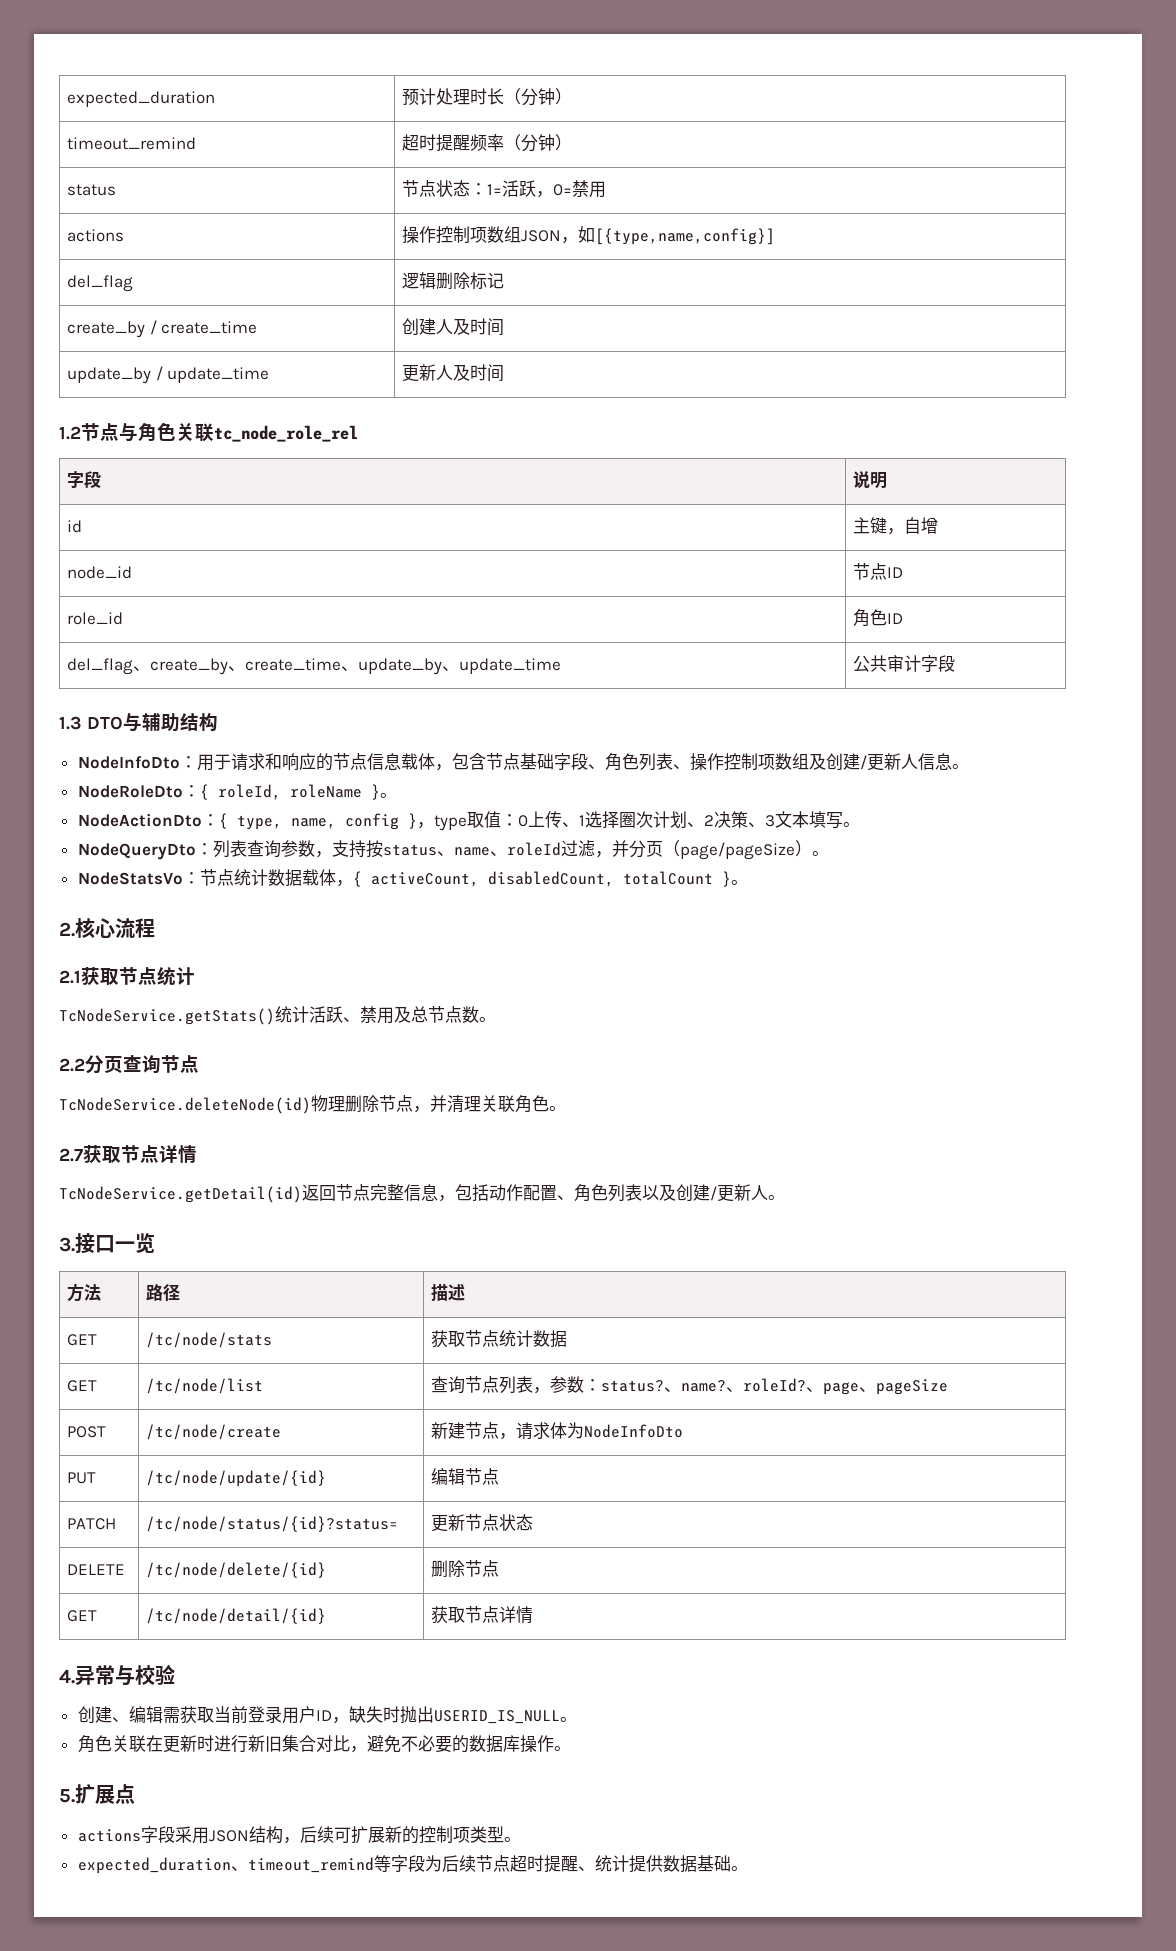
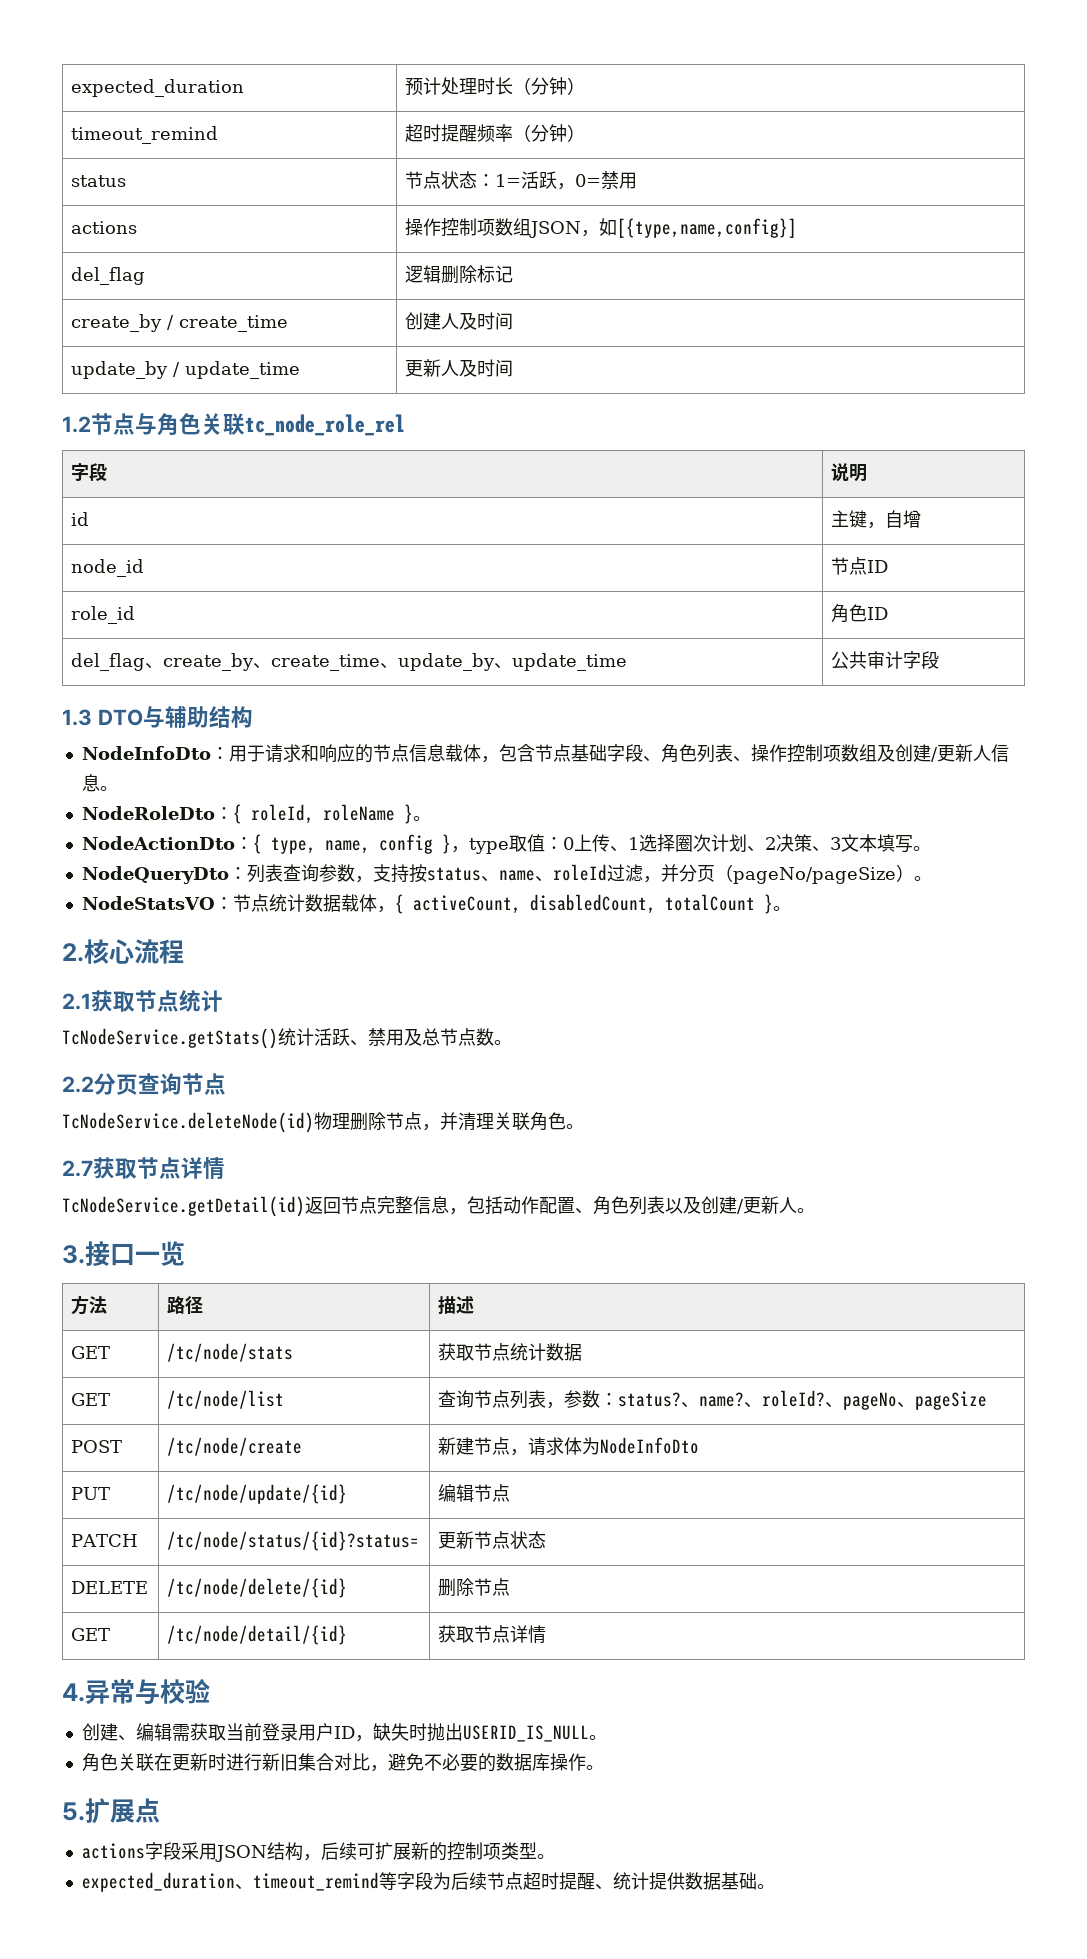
- NodeQueryDto：列表查询参数，支持按status、name、roleId过滤，并分页（page/pageSize）。
+ NodeQueryDto：列表查询参数，支持按status、name、roleId过滤，并分页（pageNo/pageSize）。
- NodeStatsVo：节点统计数据载体，{ activeCount, disabledCount, totalCount }。
+ NodeStatsVO：节点统计数据载体，{ activeCount, disabledCount, totalCount }。
- GET | /tc/node/list | 查询节点列表，参数：status?、name?、roleId?、page、pageSize
+ GET | /tc/node/list | 查询节点列表，参数：status?、name?、roleId?、pageNo、pageSize

